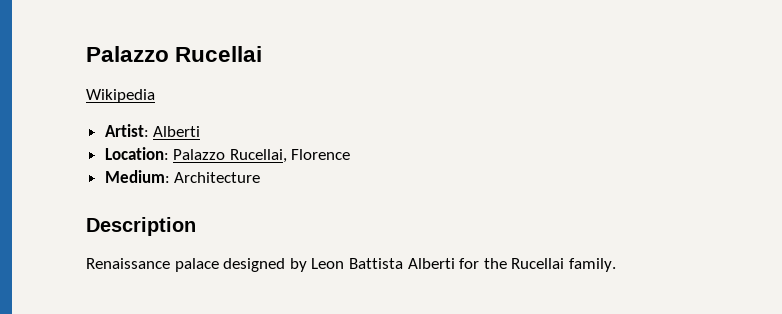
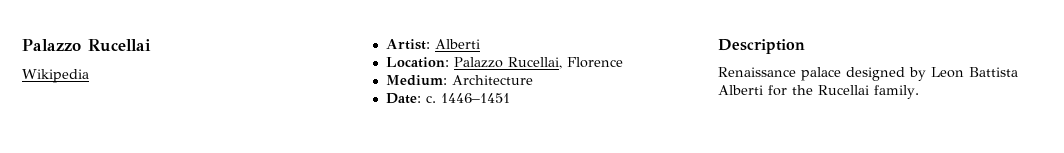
+ Date: c. 1446–1451

